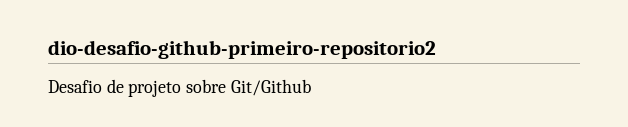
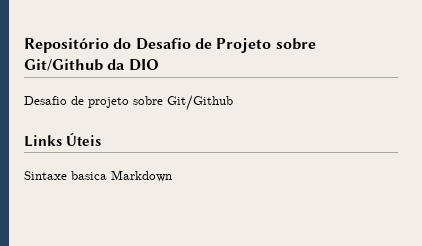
- dio-desafio-github-primeiro-repositorio2
+ Repositório do Desafio de Projeto sobre Git/Github da DIO
+ Links Úteis
+ Sintaxe basica Markdown

